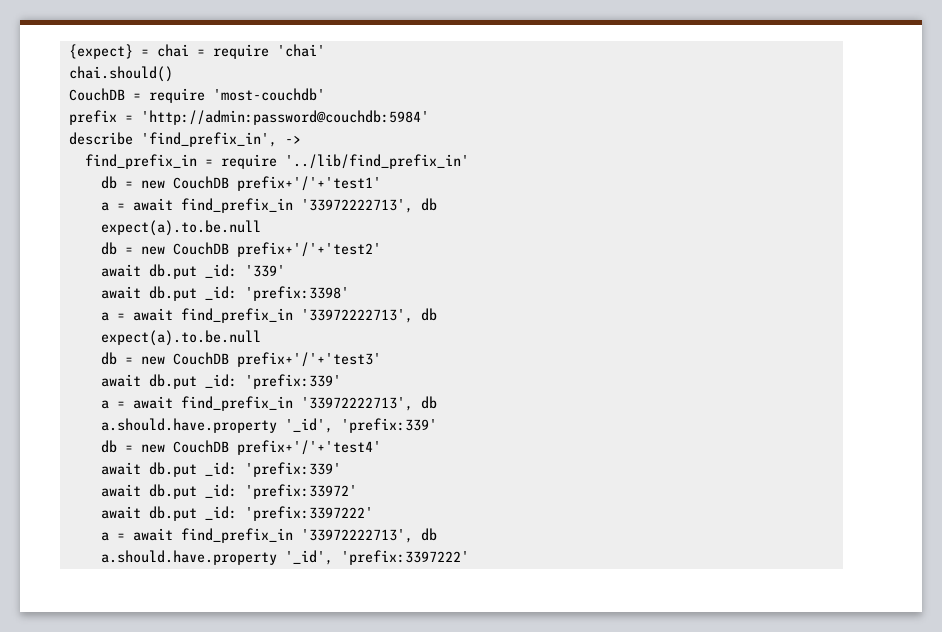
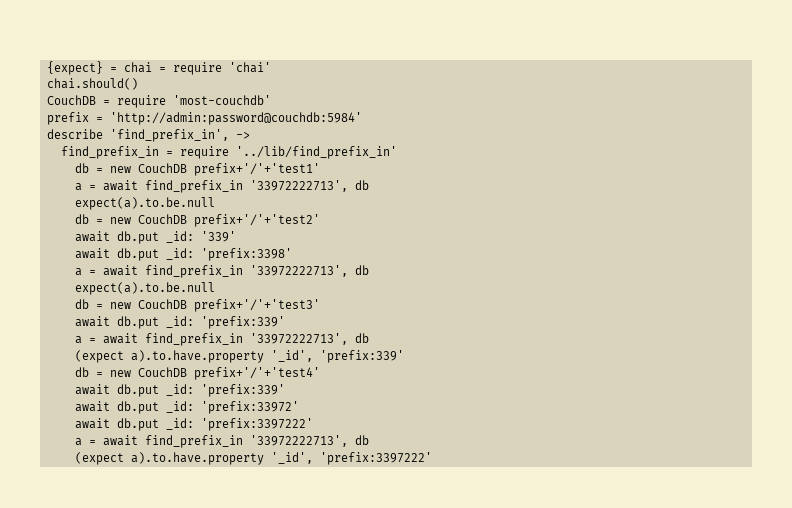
- a.should.have.property '_id', 'prefix:339'
+ (expect a).to.have.property '_id', 'prefix:339'
- a.should.have.property '_id', 'prefix:3397222'
+ (expect a).to.have.property '_id', 'prefix:3397222'

